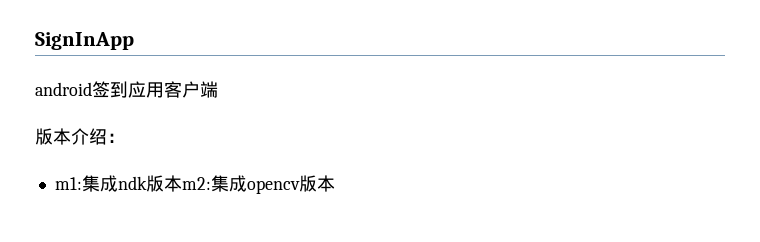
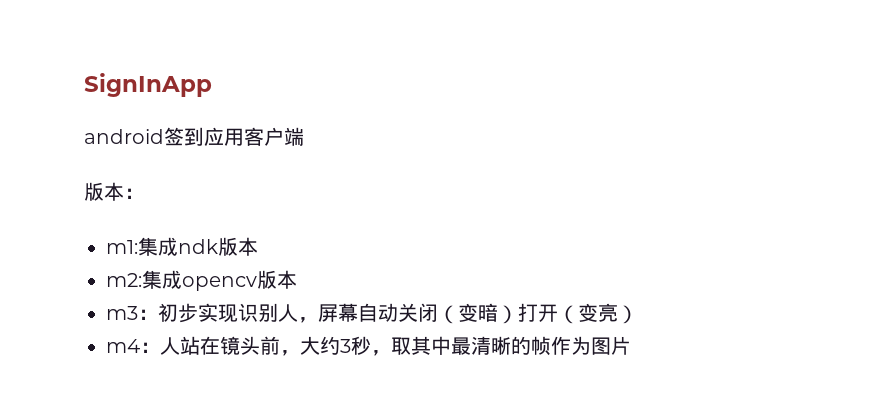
- 版本介绍：
+ 版本：
- m1:集成ndk版本m2:集成opencv版本
+ m1:集成ndk版本
+ m2:集成opencv版本
+ m3：初步实现识别人，屏幕自动关闭（变暗）打开（变亮）
+ m4：人站在镜头前，大约3秒，取其中最清晰的帧作为图片

